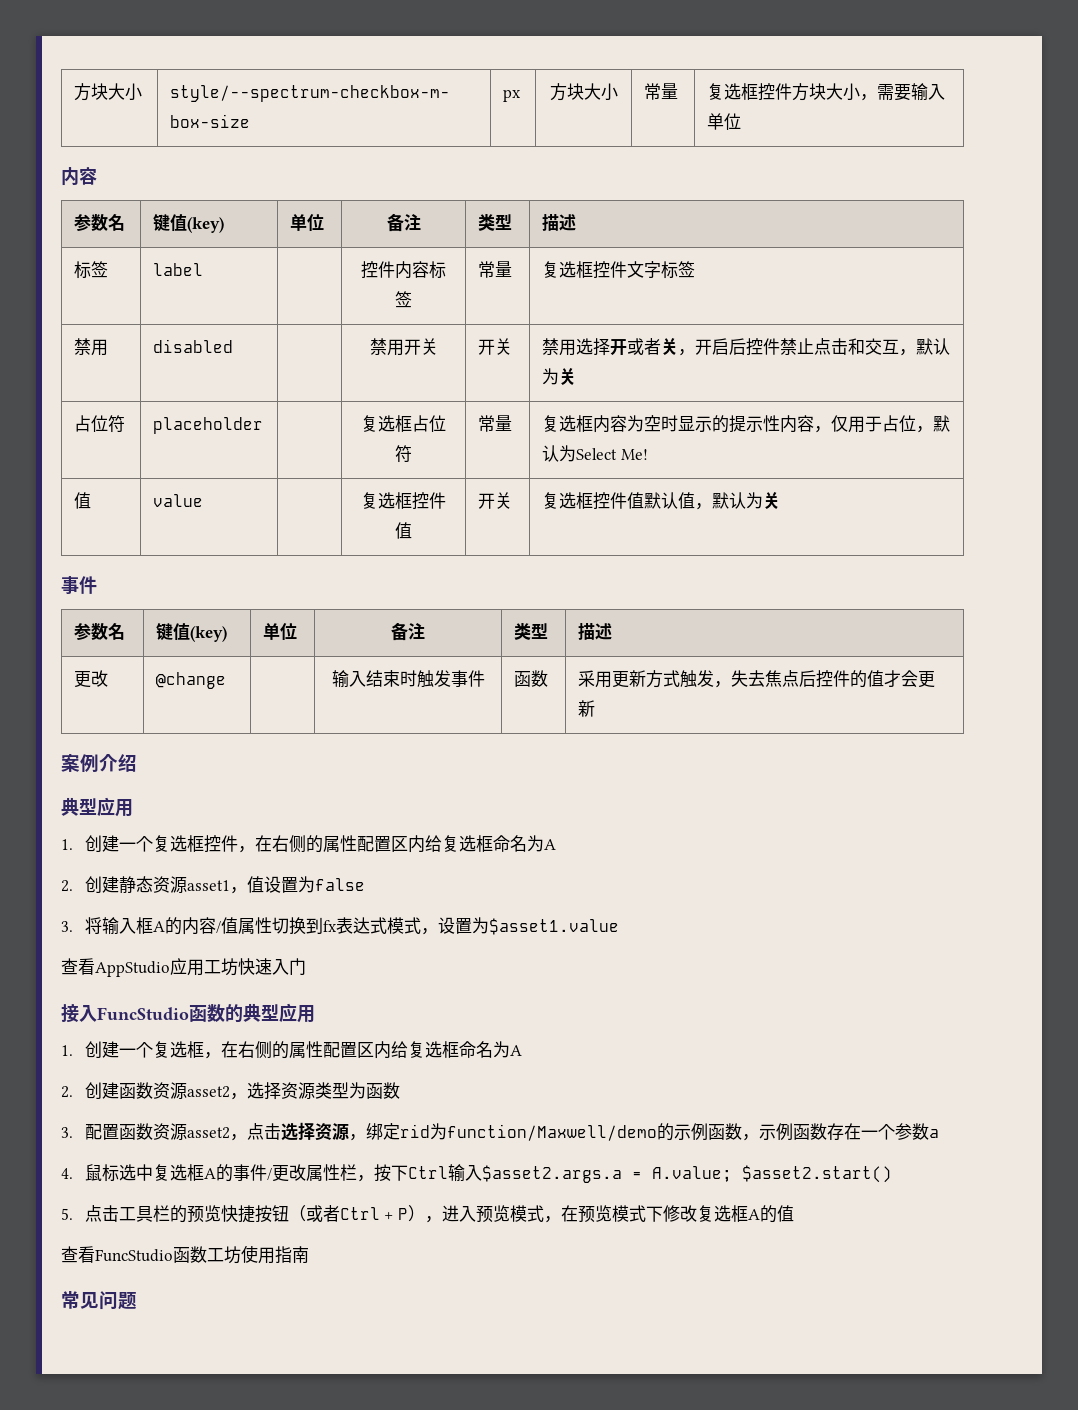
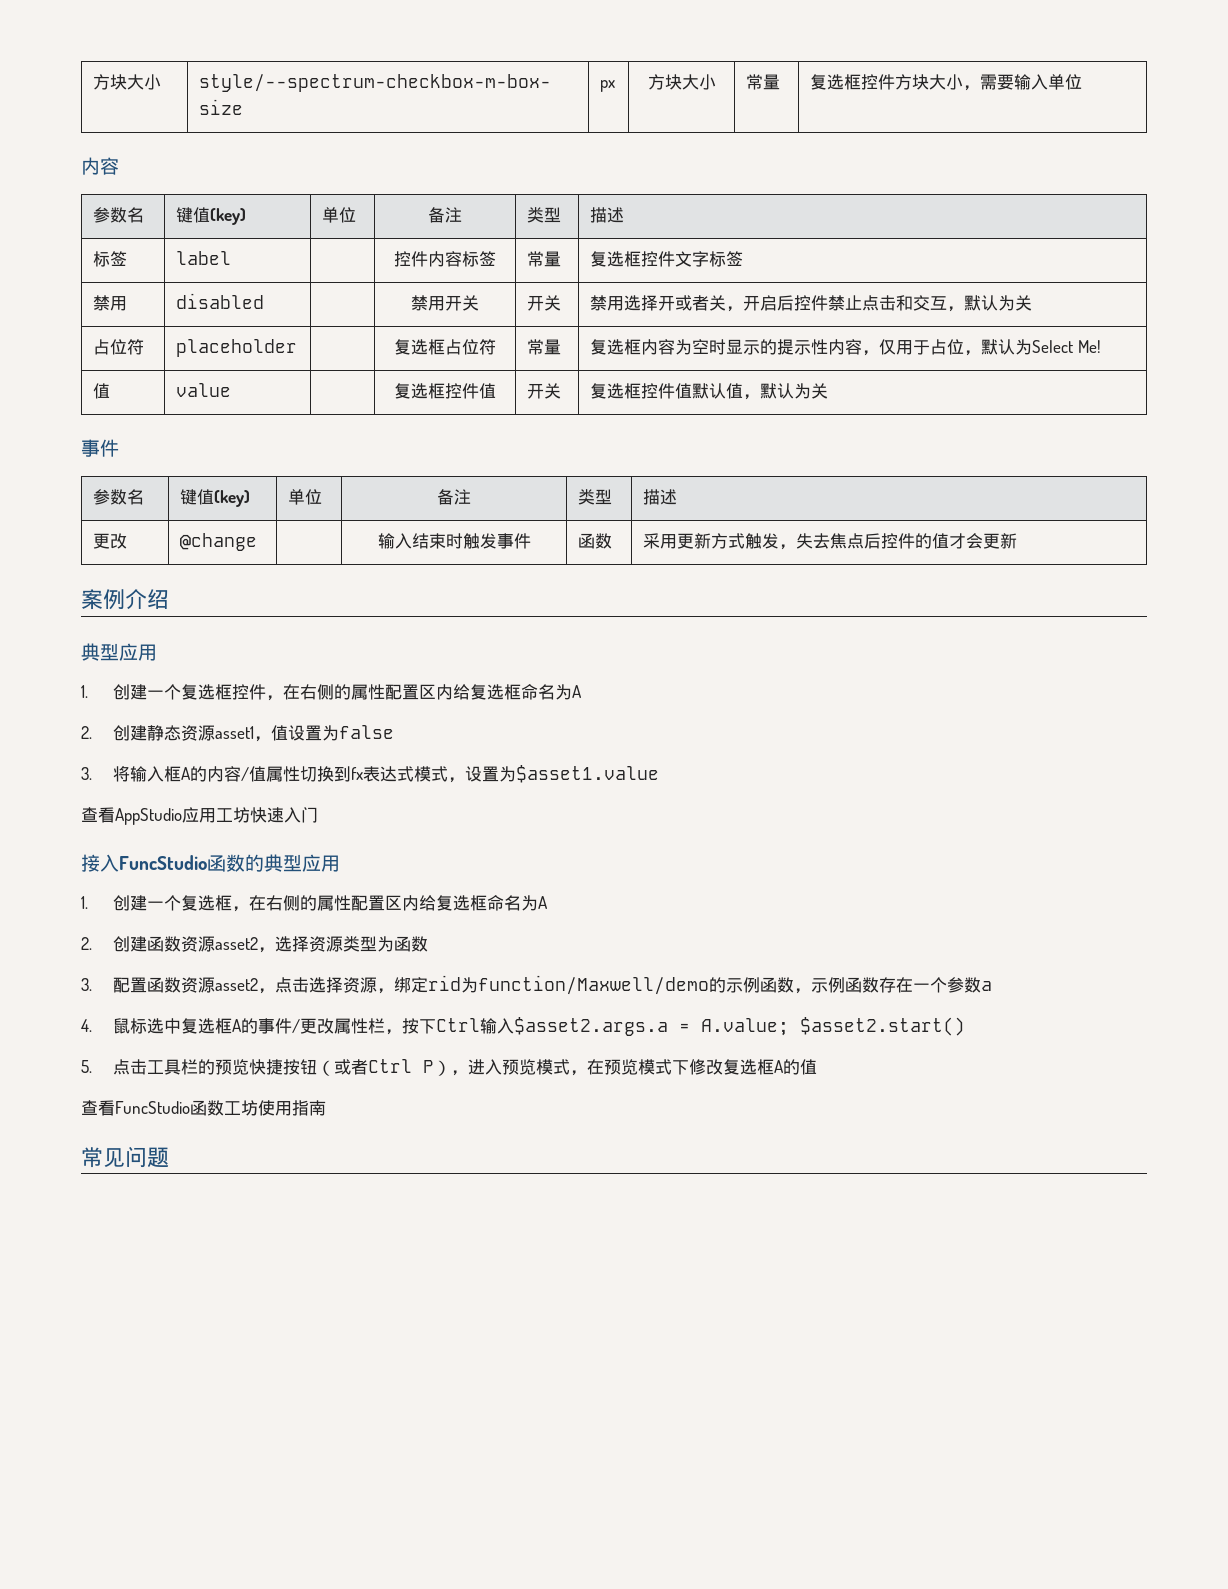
- 5.点击工具栏的预览快捷按钮（或者Ctrl + P），进入预览模式，在预览模式下修改复选框A的值
+ 5.点击工具栏的预览快捷按钮（或者Ctrl P），进入预览模式，在预览模式下修改复选框A的值

